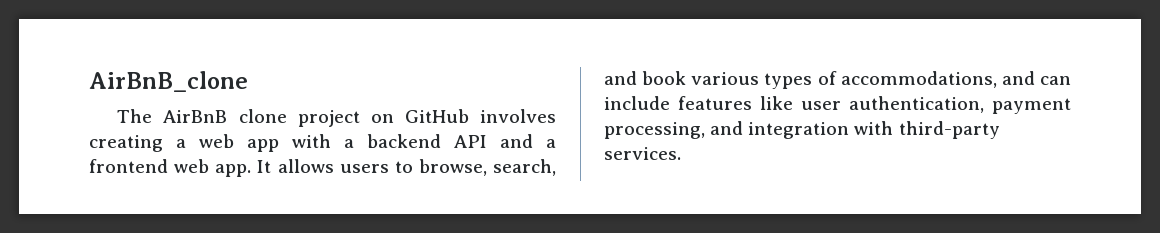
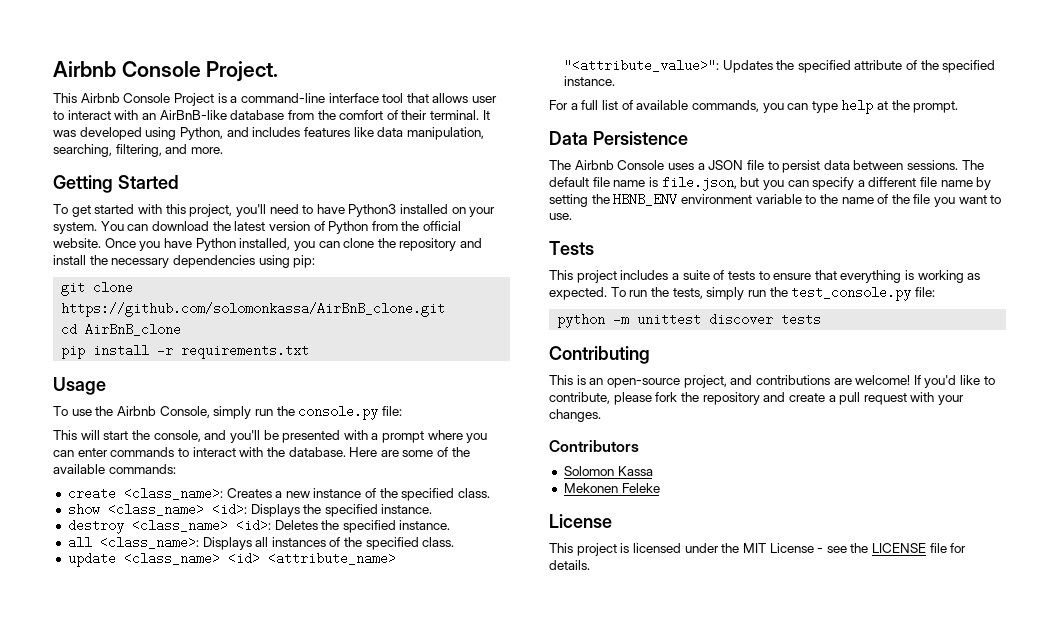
- AirBnB_clone
- The AirBnB clone project on GitHub involves creating a web app with a backend API and a frontend web app. It allows users to browse, search, and book various types of accommodations, and can include features like user authentication, payment processing, and integration with third-party services.
+ Airbnb Console Project.
+ This Airbnb Console Project is a command-line interface tool that allows user to interact with an AirBnB-like database from the comfort of their terminal. It was developed using Python, and includes features like data manipulation, searching, filtering, and more.
+ Getting Started
+ To get started with this project, you'll need to have Python3 installed on your system. You can download the latest version of Python from the official website. Once you have Python installed, you can clone the repository and install the necessary dependencies using pip:
+ git clone https://github.com/solomonkassa/AirBnB_clone.git
+ cd AirBnB_clone
+ pip install -r requirements.txt
+ Usage
+ To use the Airbnb Console, simply run the console.py file:
+ This will start the console, and you'll be presented with a prompt where you can enter commands to interact with the database. Here are some of the available commands:
+ create <class_name>: Creates a new instance of the specified class.
+ show <class_name> <id>: Displays the specified instance.
+ destroy <class_name> <id>: Deletes the specified instance.
+ all <class_name>: Displays all instances of the specified class.
+ update <class_name> <id> <attribute_name> "<attribute_value>": Updates the specified attribute of the specified instance.
+ For a full list of available commands, you can type help at the prompt.
+ Data Persistence
+ The Airbnb Console uses a JSON file to persist data between sessions. The default file name is file.json, but you can specify a different file name by setting the HBNB_ENV environment variable to the name of the file you want to use.
+ Tests
+ This project includes a suite of tests to ensure that everything is working as expected. To run the tests, simply run the test_console.py file:
+ python -m unittest discover tests
+ Contributing
+ This is an open-source project, and contributions are welcome! If you'd like to contribute, please fork the repository and create a pull request with your changes.
+ Contributors
+ Solomon Kassa
+ Mekonen Feleke
+ License
+ This project is licensed under the MIT License - see the LICENSE file for details.

